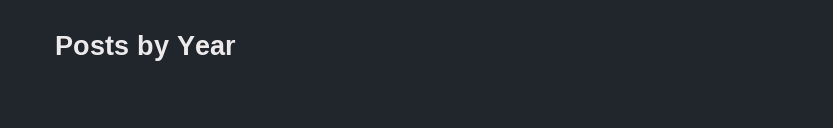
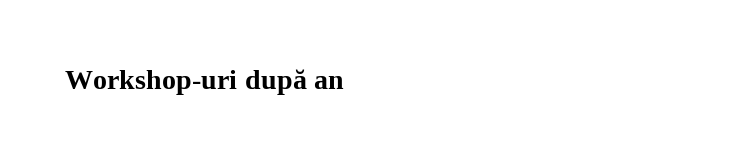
- Posts by Year
+ Workshop-uri după an

